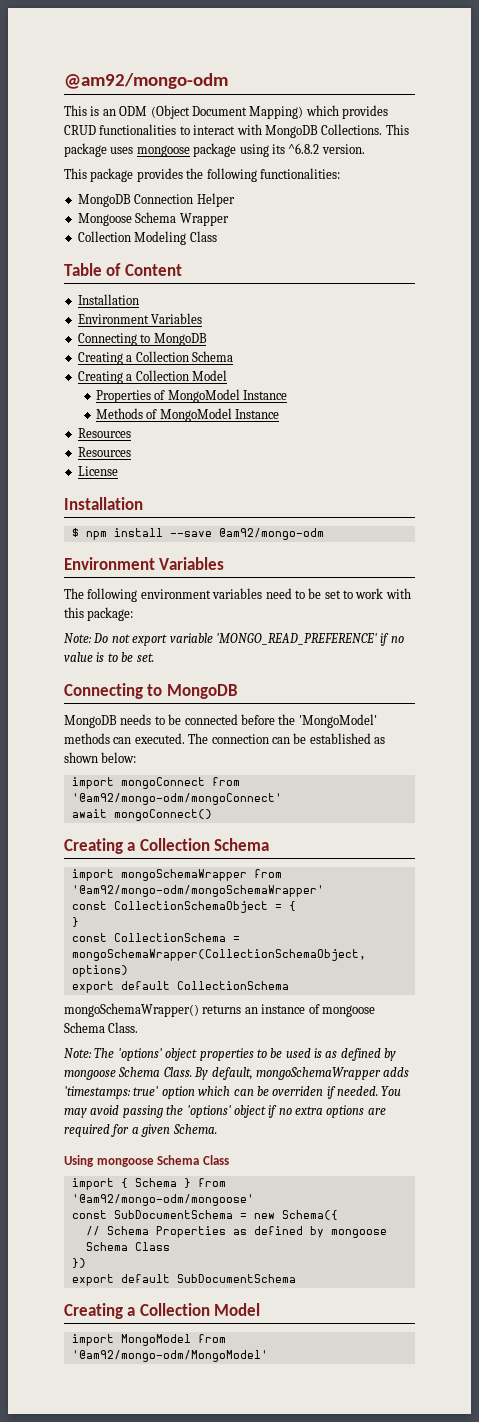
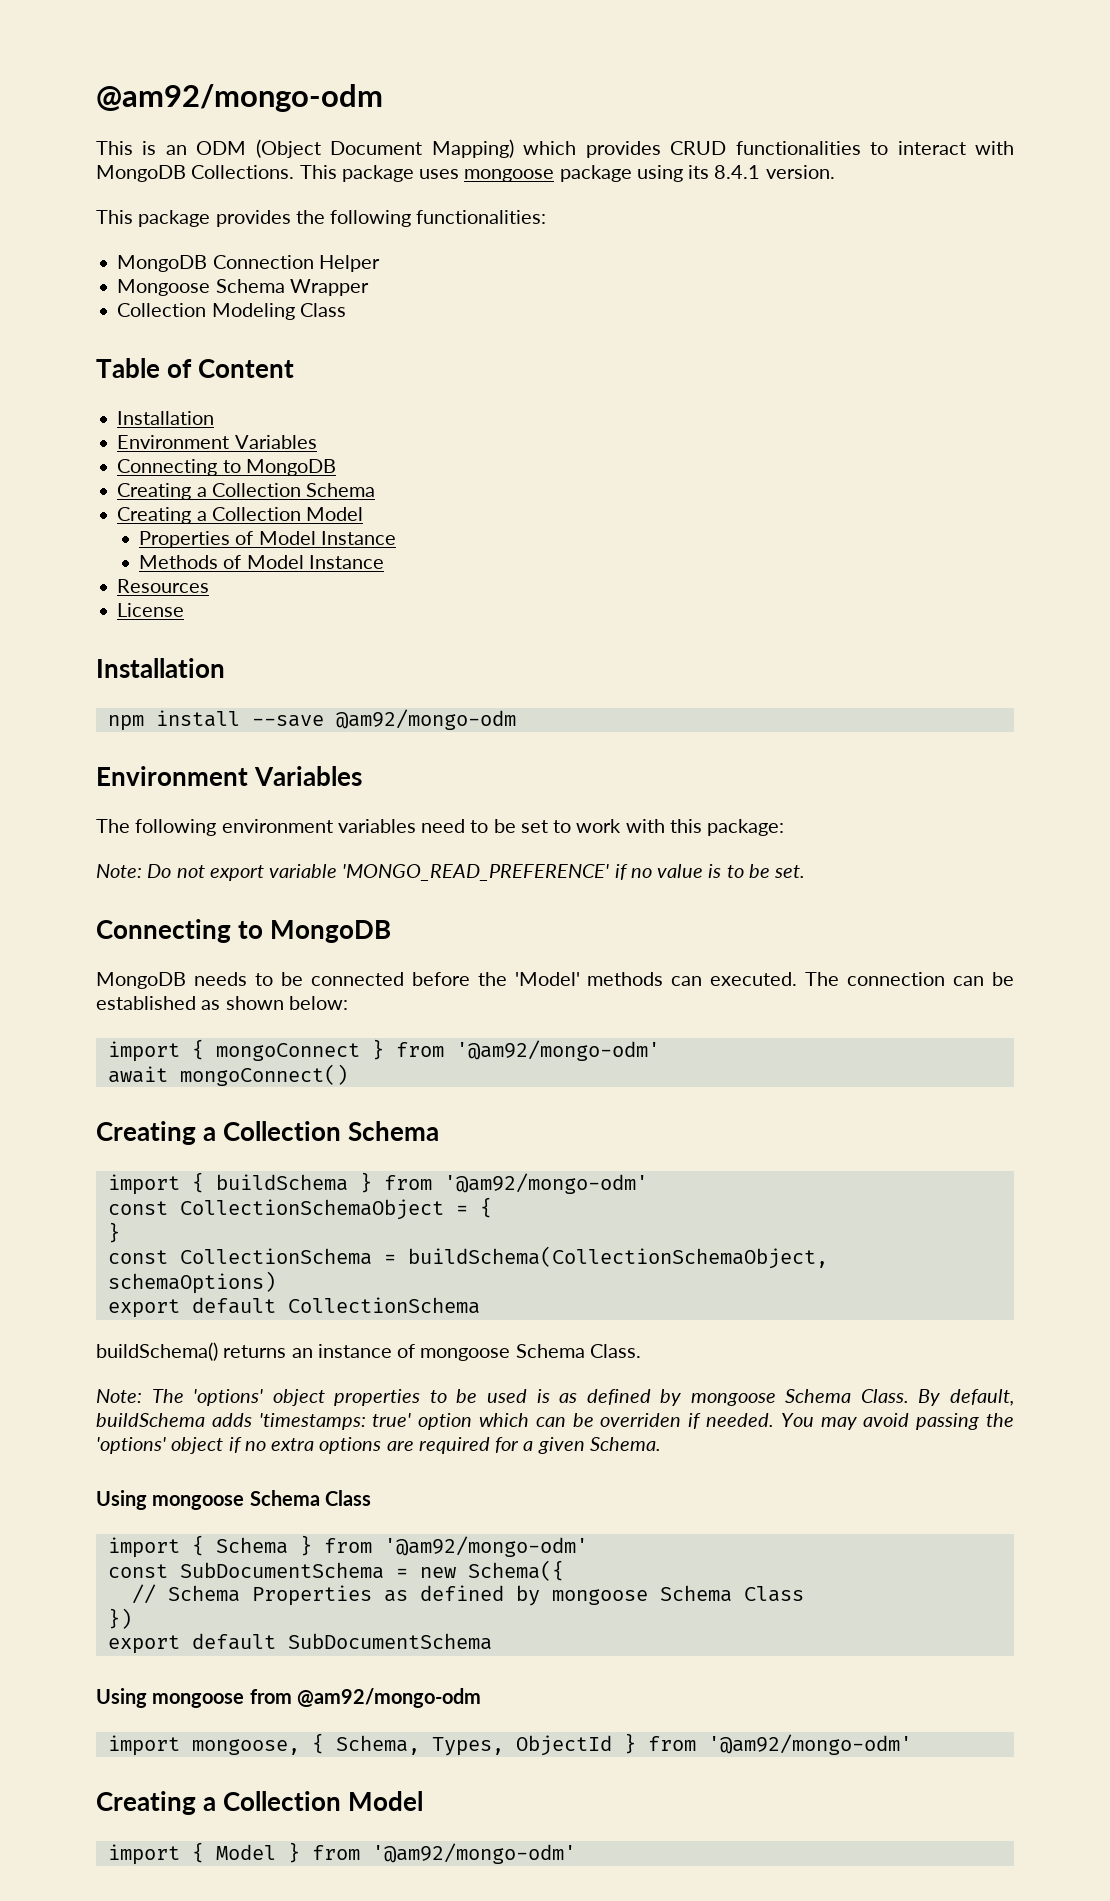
- This package uses mongoose package using its ^6.8.2 version.
+ This package uses mongoose package using its 8.4.1 version.
- Properties of MongoModel Instance
+ Properties of Model Instance
- Methods of MongoModel Instance
- Resources
+ Methods of Model Instance
- $ npm install --save @am92/mongo-odm
+ npm install --save @am92/mongo-odm
- MongoDB needs to be connected before the 'MongoModel' methods can executed.
+ MongoDB needs to be connected before the 'Model' methods can executed.
- import mongoConnect from '@am92/mongo-odm/mongoConnect'
+ import { mongoConnect } from '@am92/mongo-odm'
- import mongoSchemaWrapper from '@am92/mongo-odm/mongoSchemaWrapper'
+ import { buildSchema } from '@am92/mongo-odm'
- const CollectionSchema = mongoSchemaWrapper(CollectionSchemaObject, options)
+ const CollectionSchema = buildSchema(CollectionSchemaObject, schemaOptions)
- mongoSchemaWrapper() returns an instance of mongoose Schema Class.
+ buildSchema() returns an instance of mongoose Schema Class.
- By default, mongoSchemaWrapper adds 'timestamps: true' option which can be overriden if needed.
+ By default, buildSchema adds 'timestamps: true' option which can be overriden if needed.
- import { Schema } from '@am92/mongo-odm/mongoose'
+ import { Schema } from '@am92/mongo-odm'
+ Using mongoose from @am92/mongo-odm
+ import mongoose, { Schema, Types, ObjectId } from '@am92/mongo-odm'
- import MongoModel from '@am92/mongo-odm/MongoModel'
+ import { Model } from '@am92/mongo-odm'

